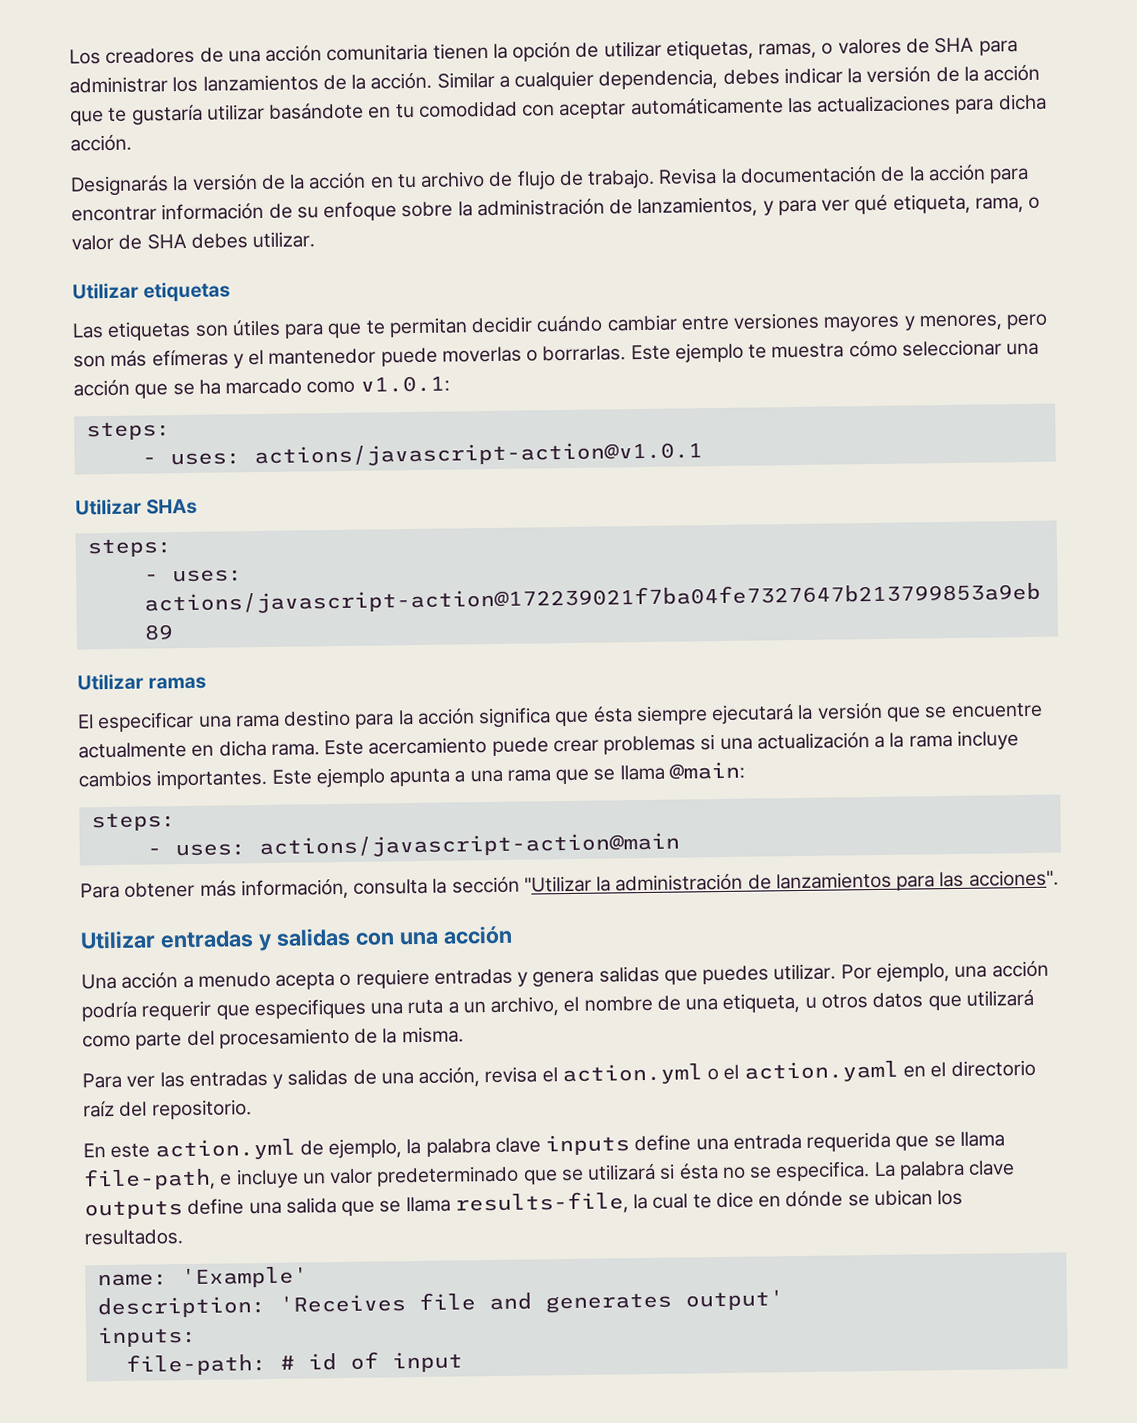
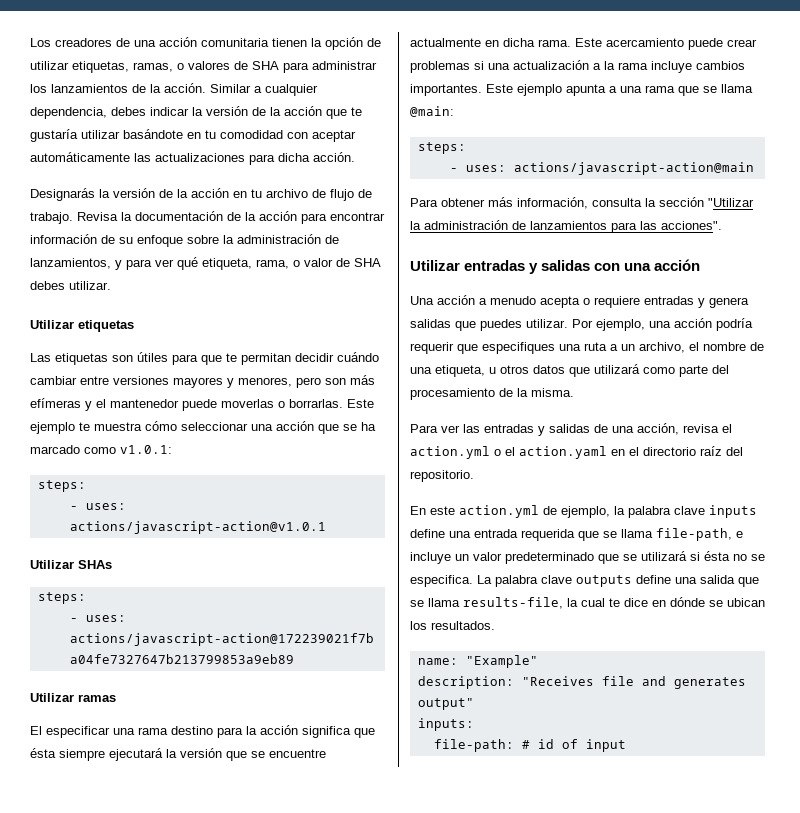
- name: 'Example'
+ name: "Example"
- description: 'Receives file and generates output'
+ description: "Receives file and generates output"

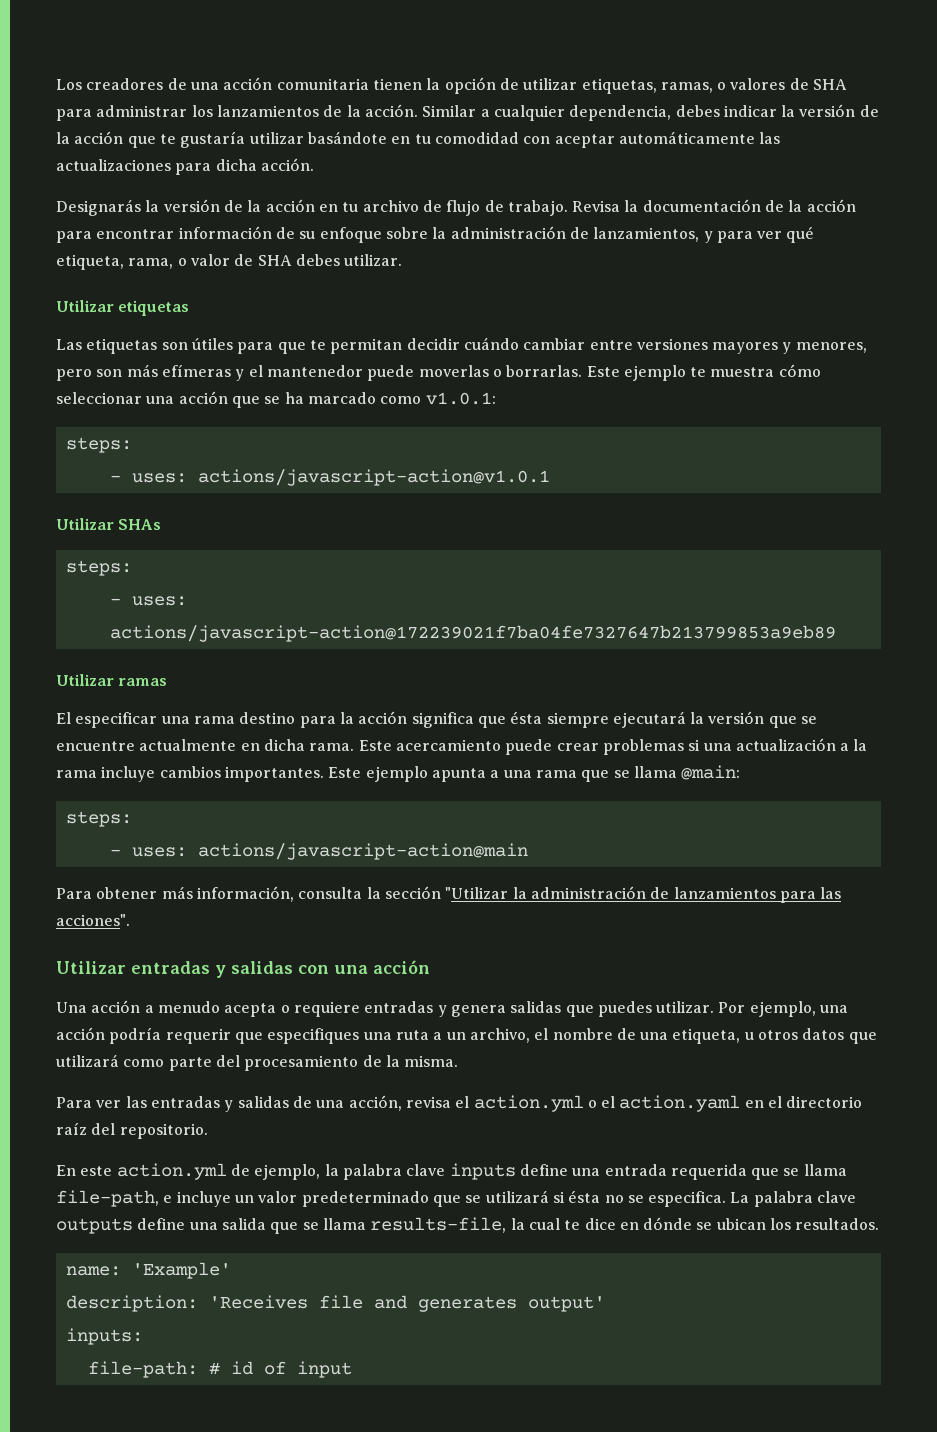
- name: "Example"
+ name: 'Example'
- description: "Receives file and generates output"
+ description: 'Receives file and generates output'

